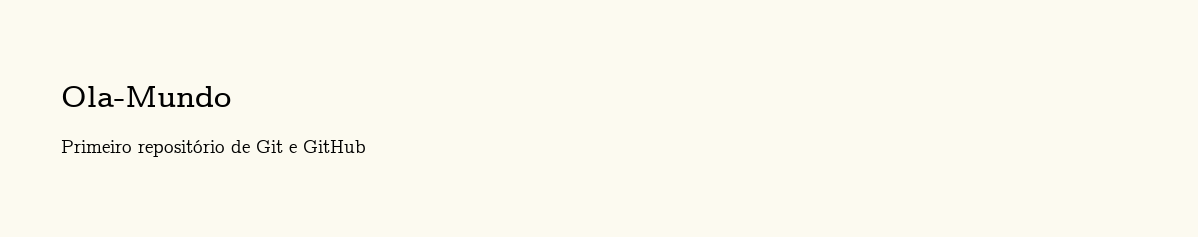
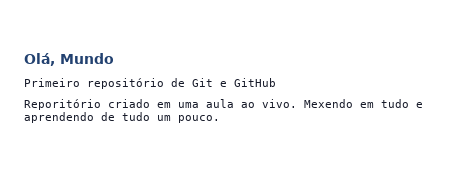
- Ola-Mundo
+ Olá, Mundo
+ Reporitório criado em uma aula ao vivo. Mexendo em tudo e aprendendo de tudo um pouco.

